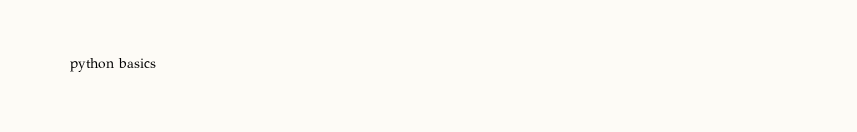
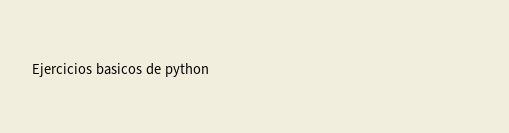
- python basics
+ Ejercicios basicos de python

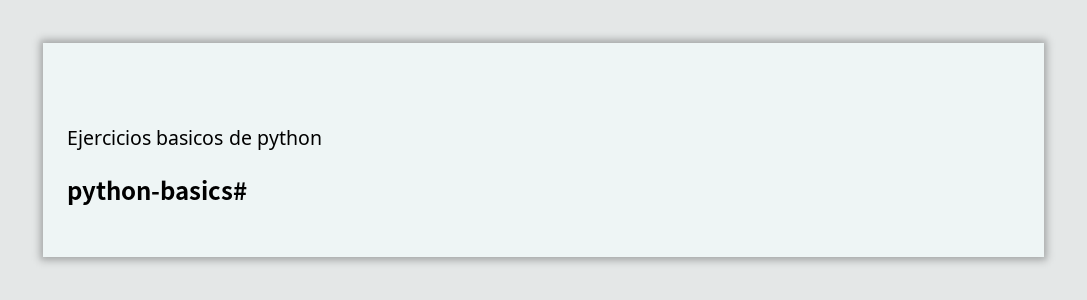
+ python-basics#

